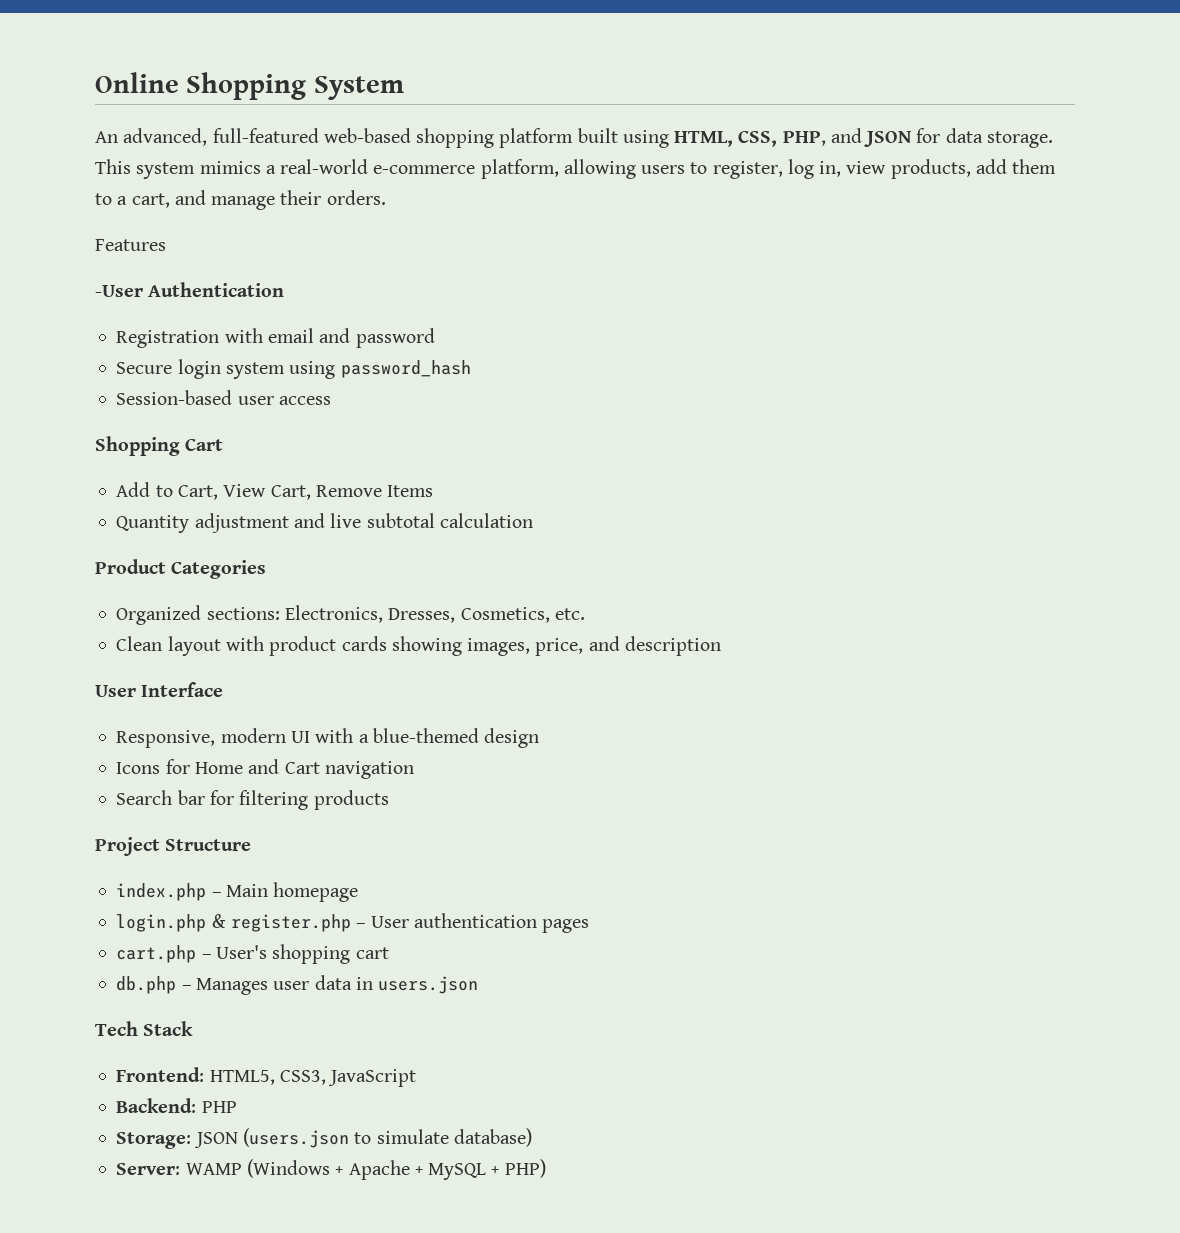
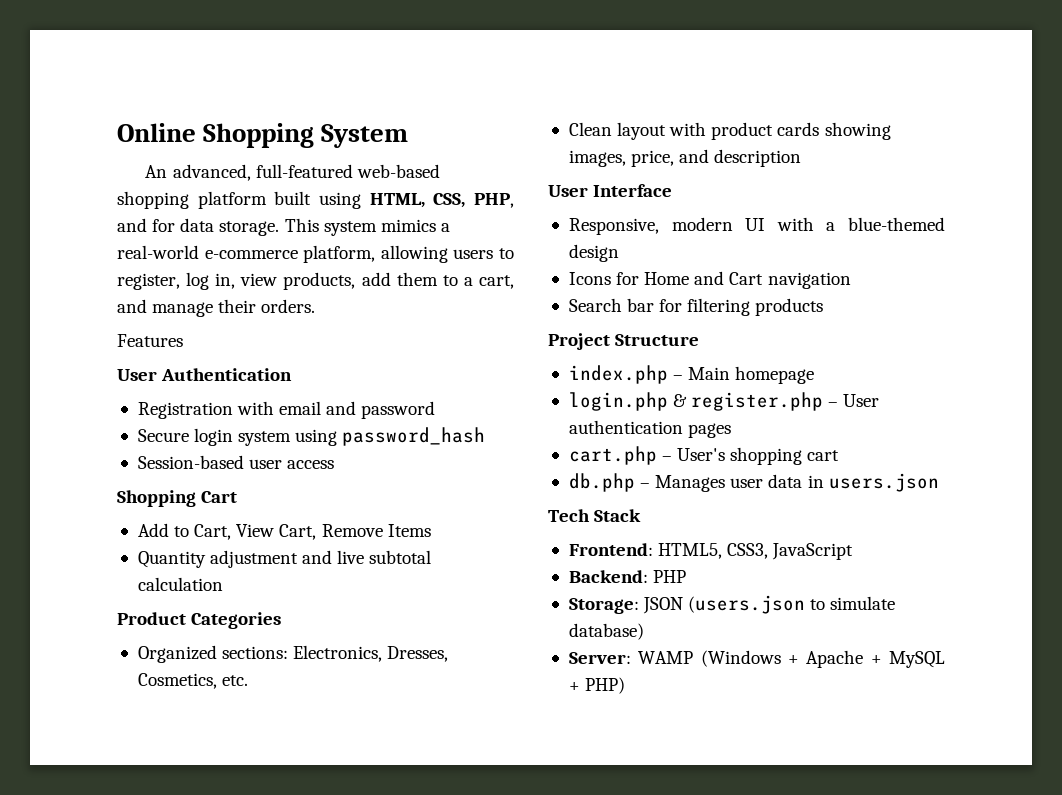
- An advanced, full-featured web-based shopping platform built using HTML, CSS, PHP, and JSON for data storage.
+ An advanced, full-featured web-based shopping platform built using HTML, CSS, PHP, and for data storage.
- -User Authentication
+ User Authentication

